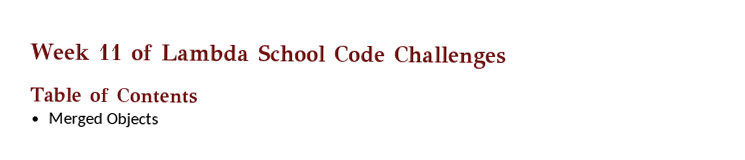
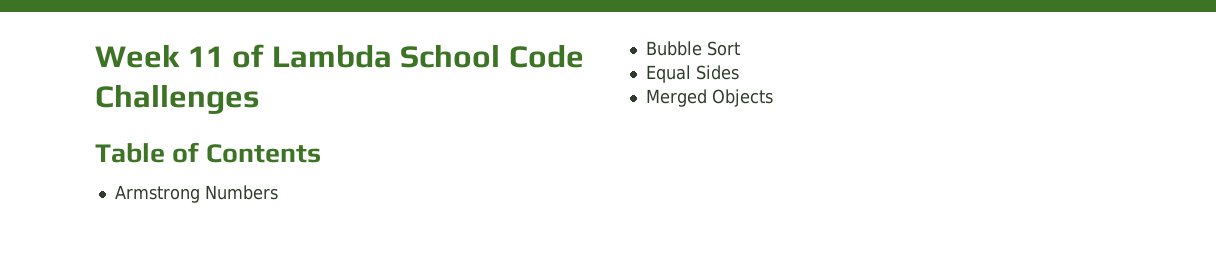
+ Armstrong Numbers
+ Bubble Sort
+ Equal Sides

